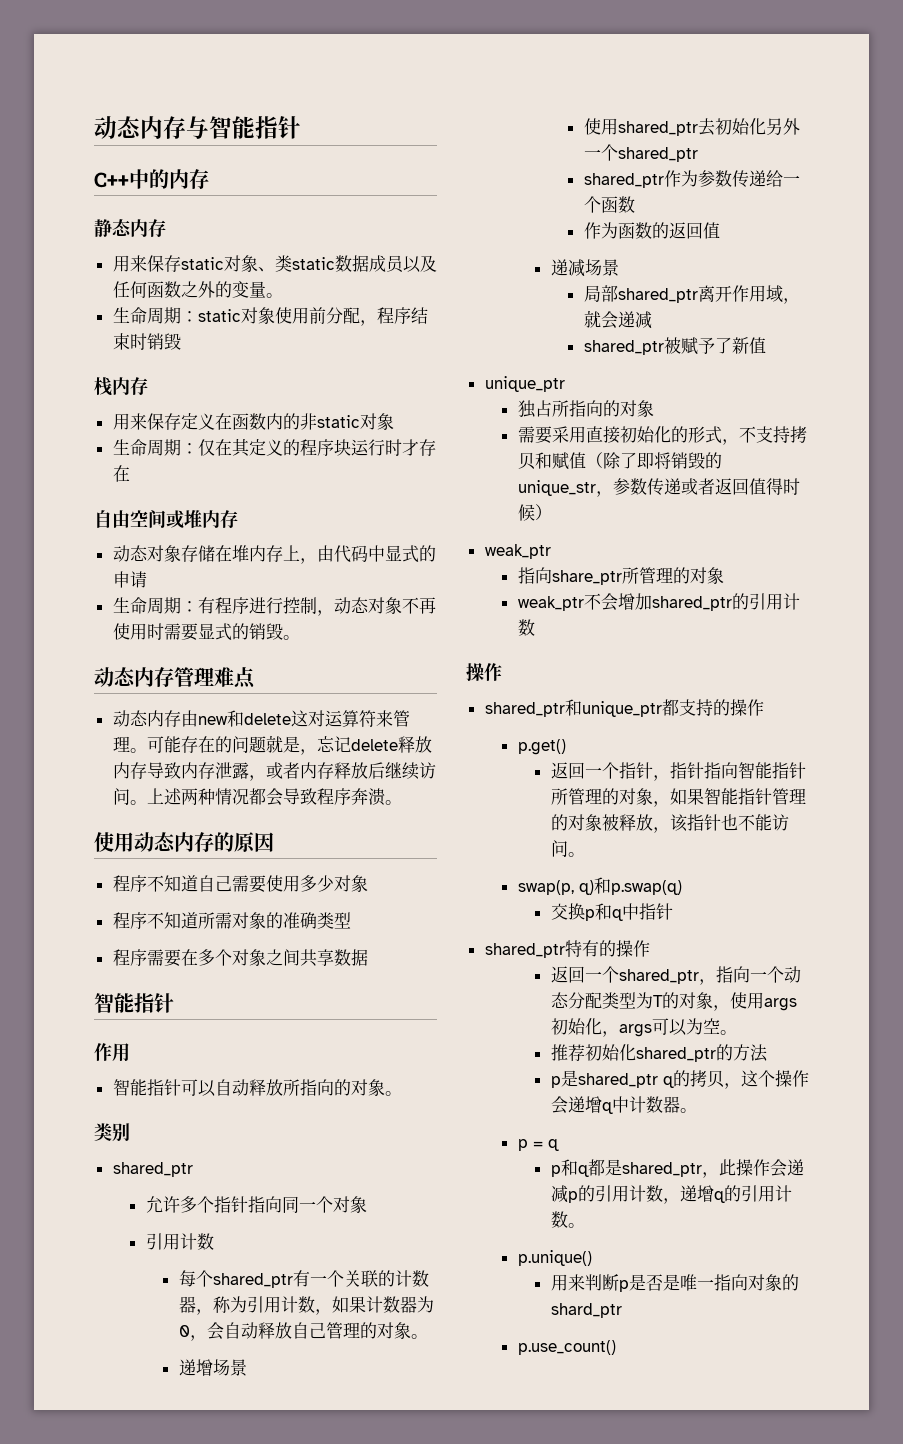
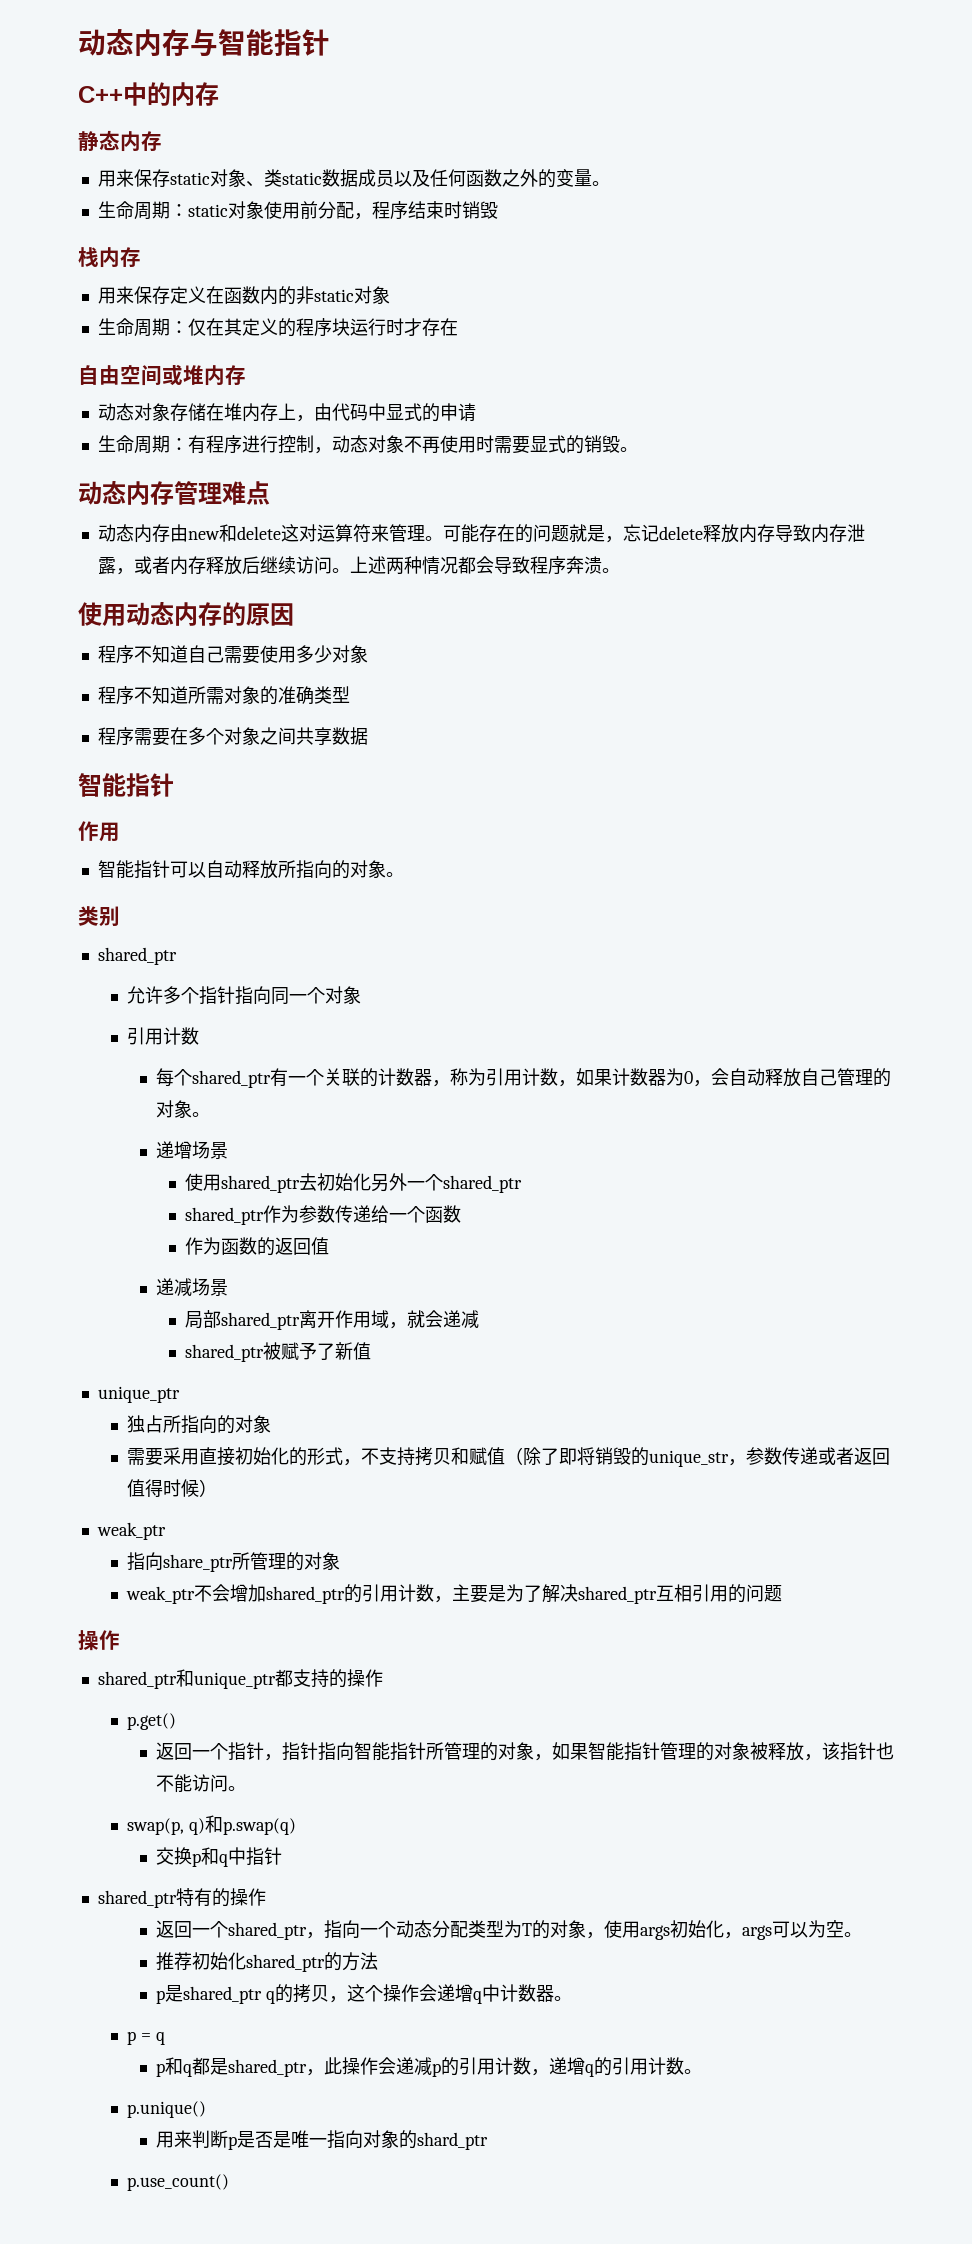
- weak_ptr不会增加shared_ptr的引用计数
+ weak_ptr不会增加shared_ptr的引用计数，主要是为了解决shared_ptr互相引用的问题

